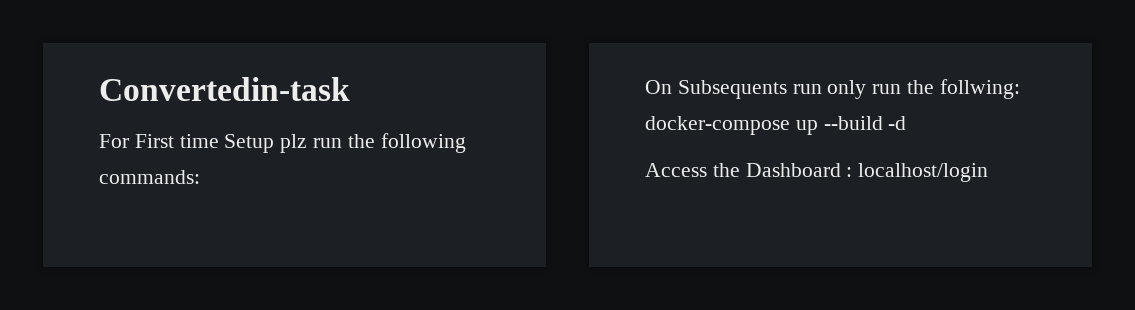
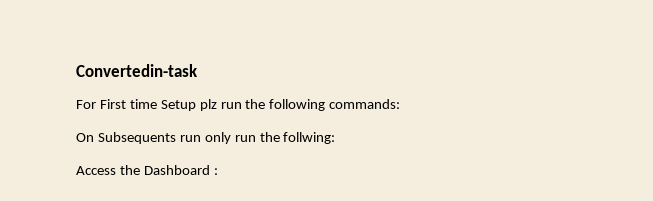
- On Subsequents run only run the follwing: docker-compose up --build -d
+ On Subsequents run only run the follwing:
- Access the Dashboard : localhost/login
+ Access the Dashboard :

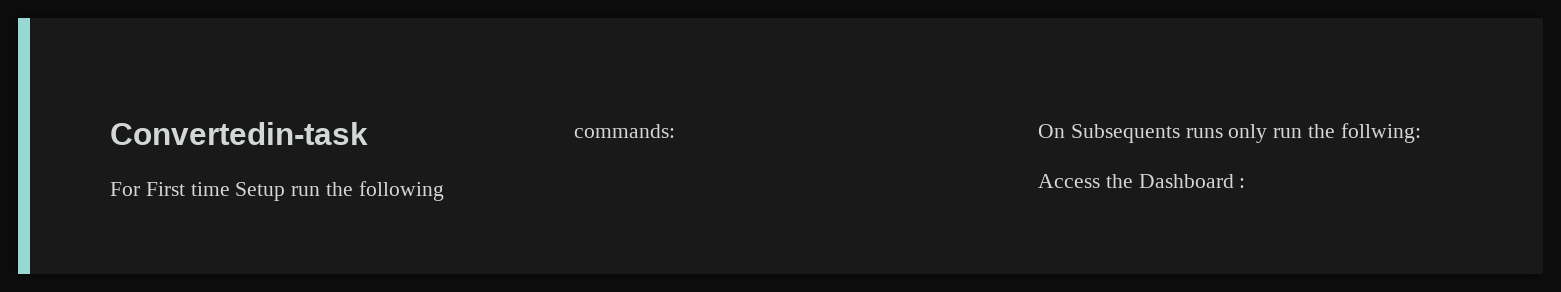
- For First time Setup plz run the following commands:
+ For First time Setup run the following commands:
- On Subsequents run only run the follwing:
+ On Subsequents runs only run the follwing:

